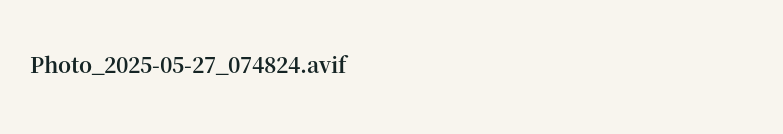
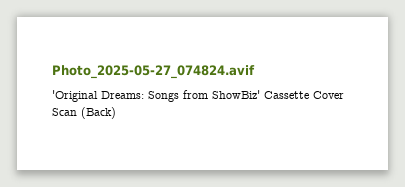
+ 'Original Dreams: Songs from ShowBiz' Cassette Cover Scan (Back)

